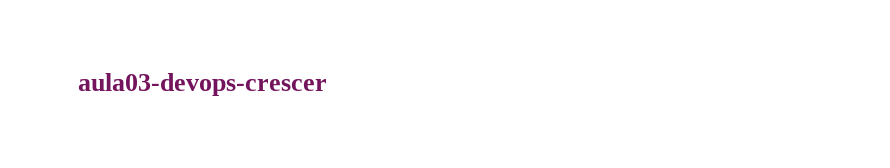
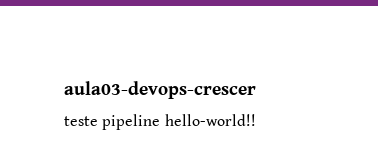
+ teste pipeline hello-world!!

